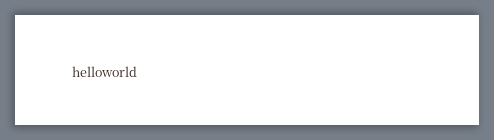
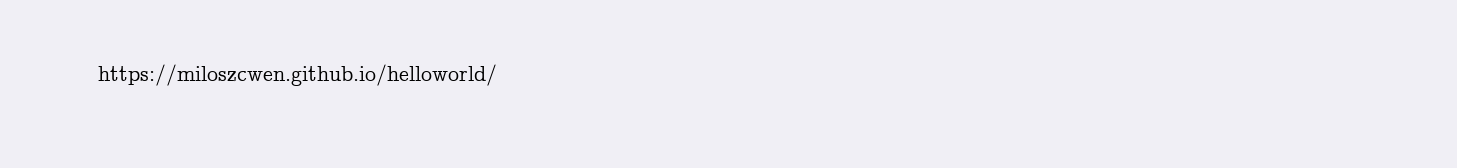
- helloworld
+ https://miloszcwen.github.io/helloworld/

